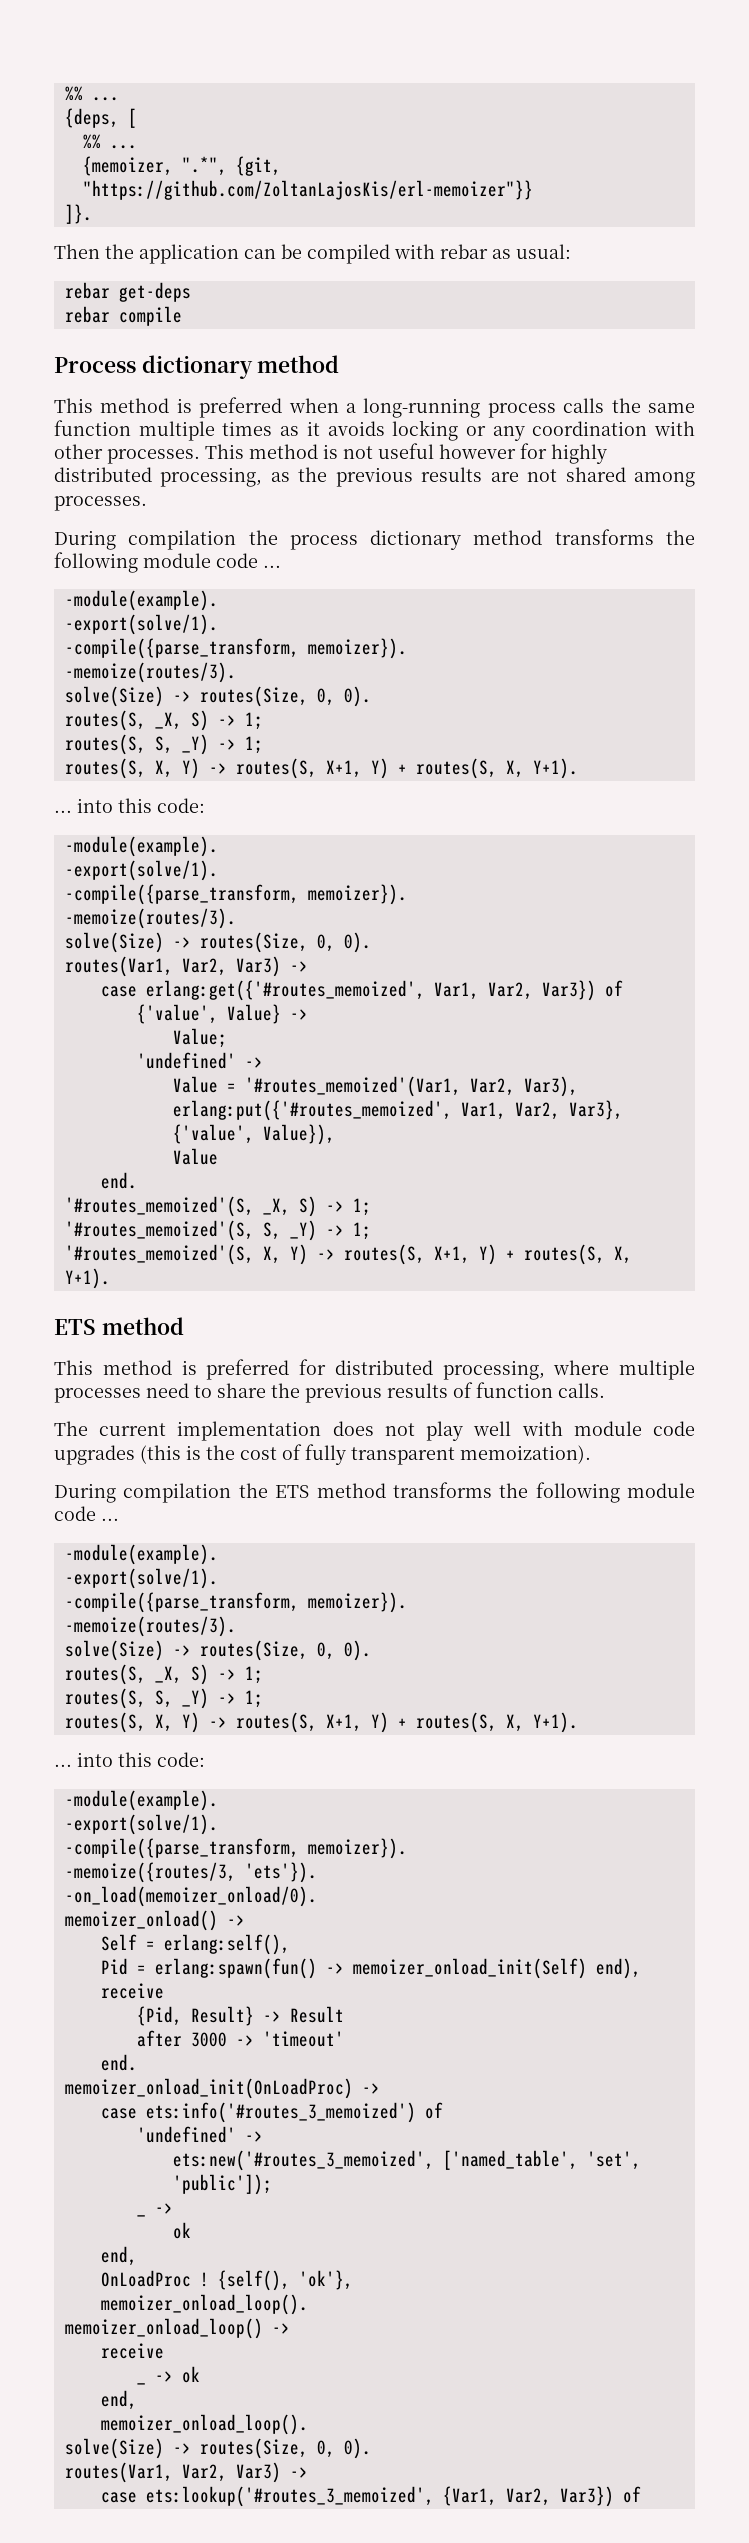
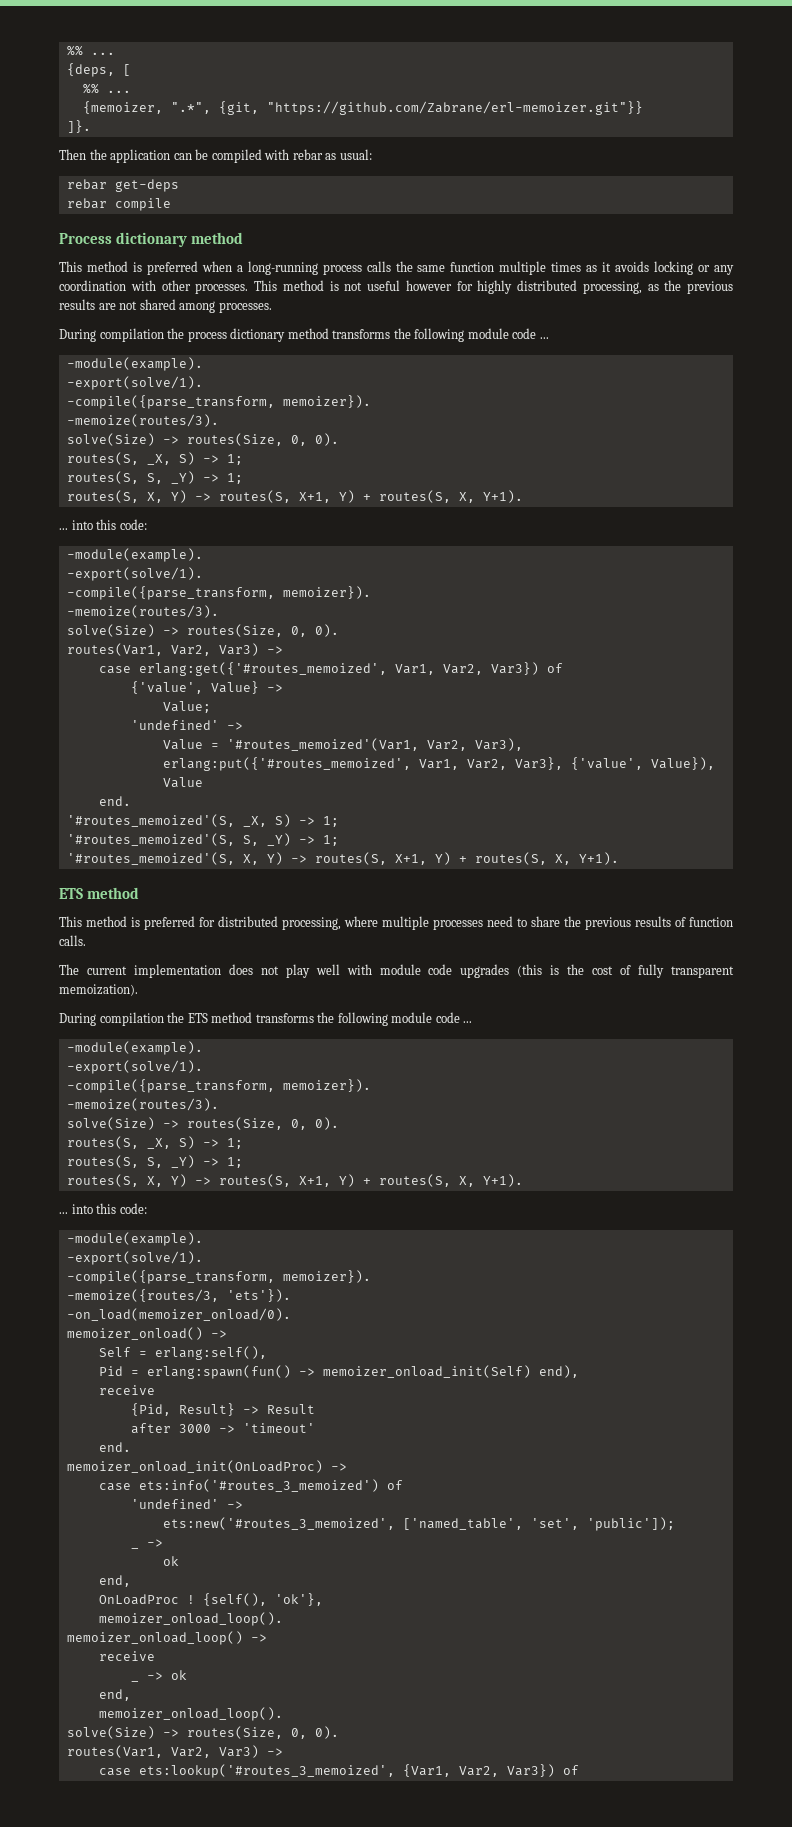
- {memoizer, ".*", {git, "https://github.com/ZoltanLajosKis/erl-memoizer"}}
+ {memoizer, ".*", {git, "https://github.com/Zabrane/erl-memoizer.git"}}

